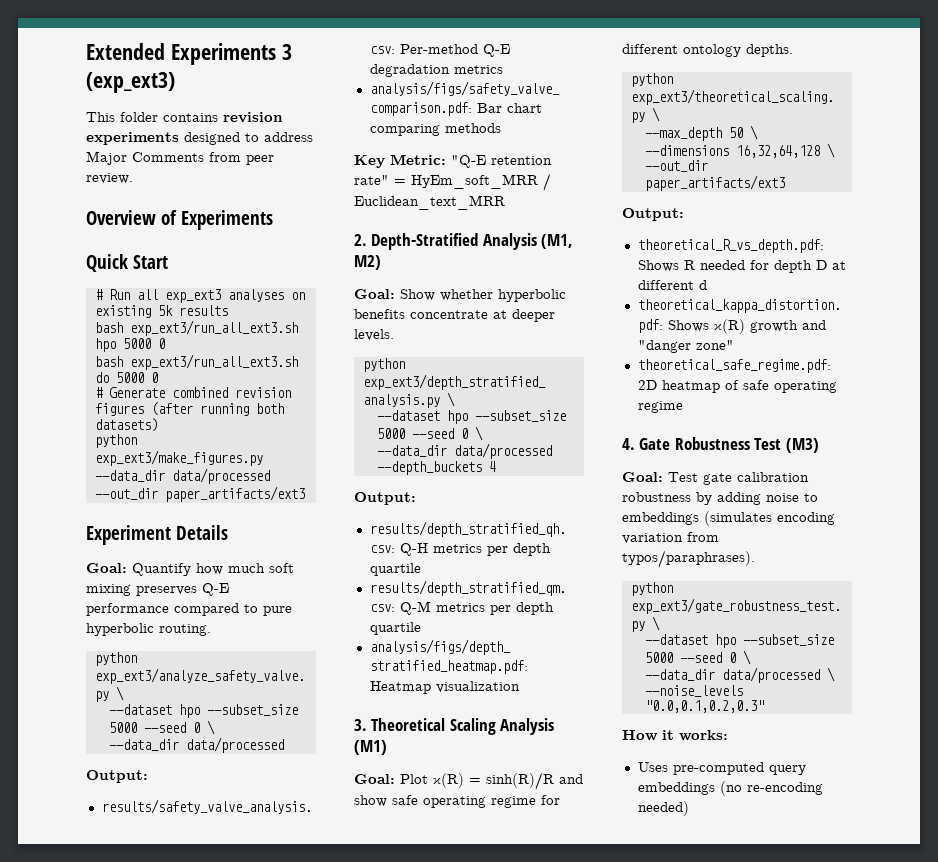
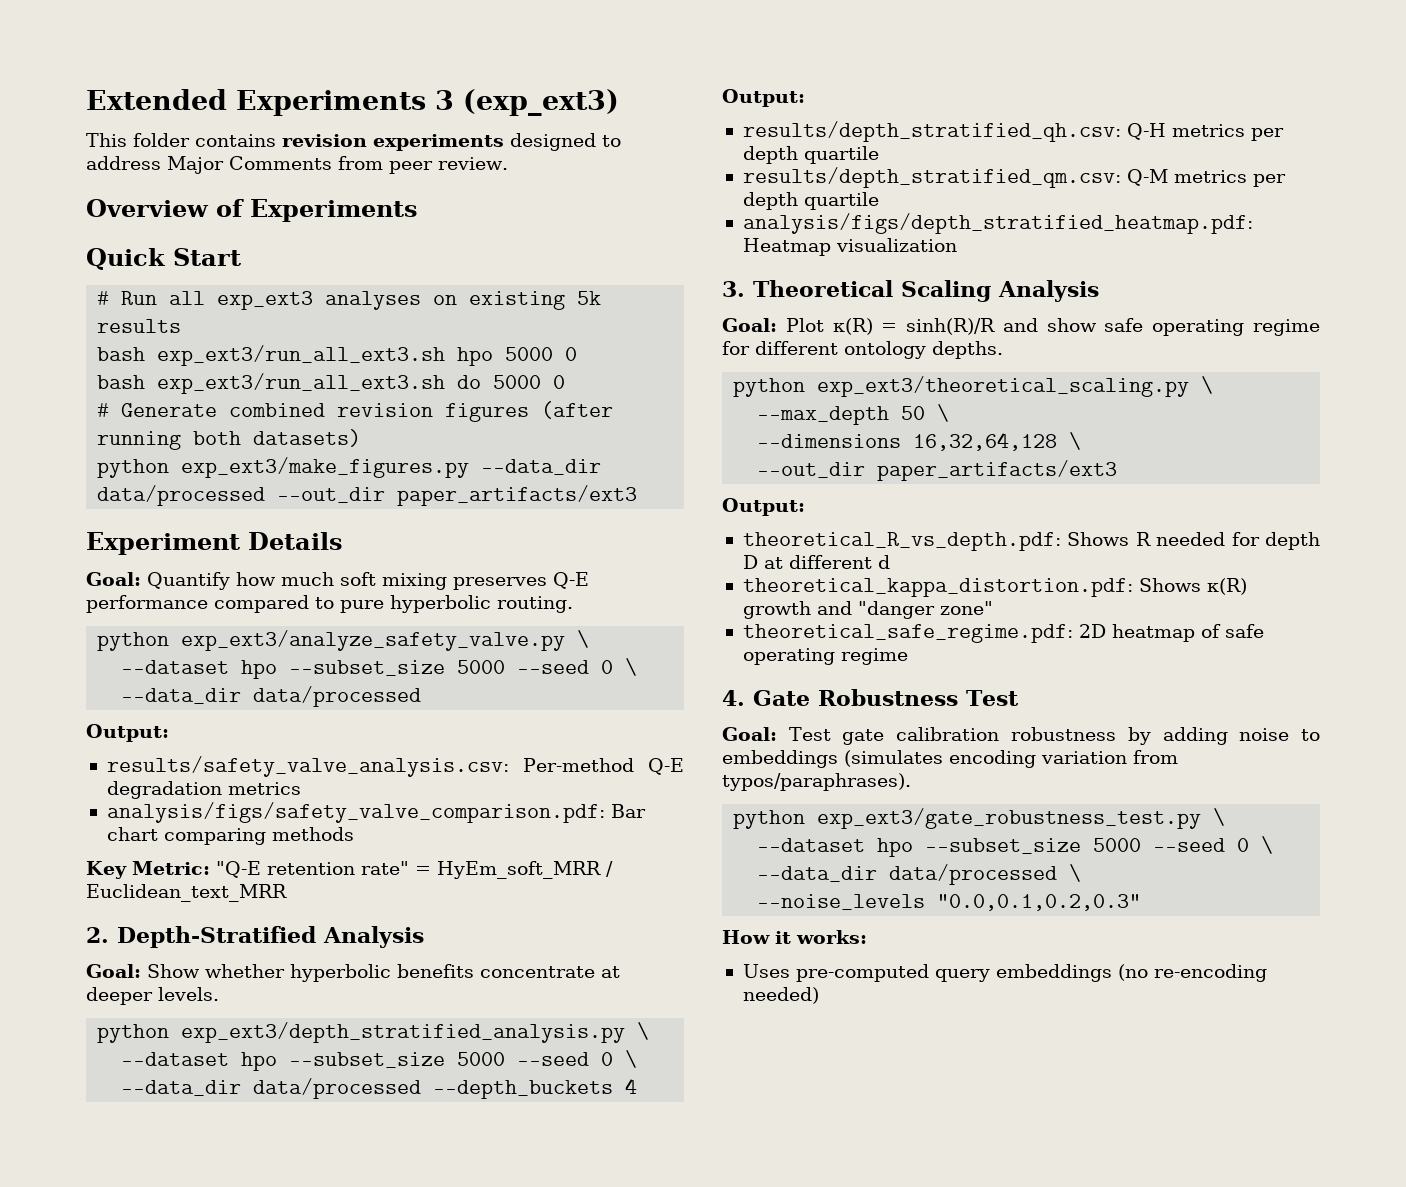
- 2. Depth-Stratified Analysis (M1, M2)
+ 2. Depth-Stratified Analysis
- 3. Theoretical Scaling Analysis (M1)
+ 3. Theoretical Scaling Analysis
- 4. Gate Robustness Test (M3)
+ 4. Gate Robustness Test

